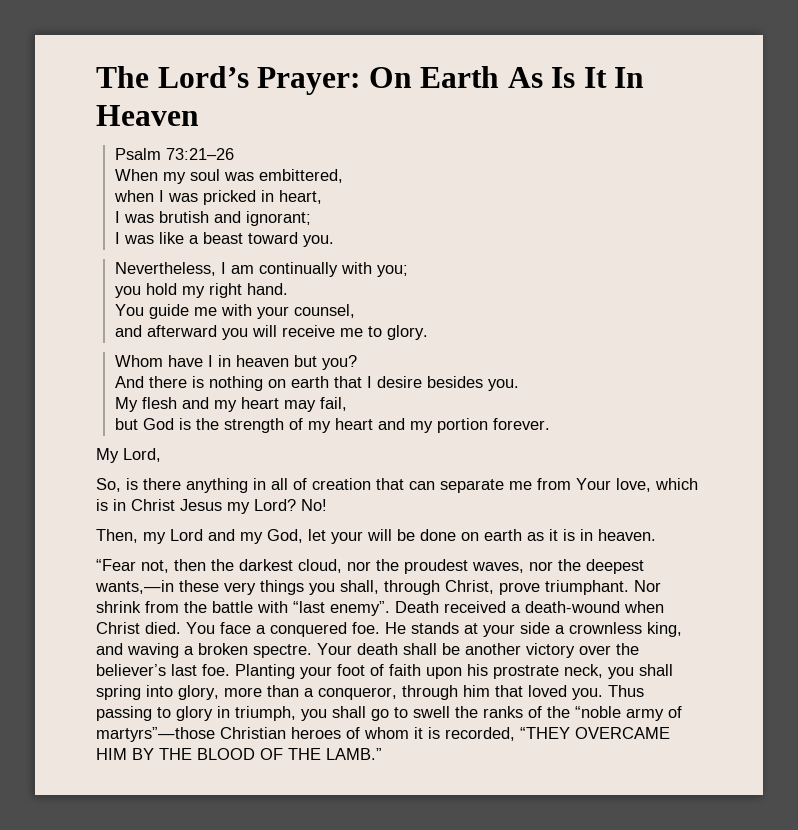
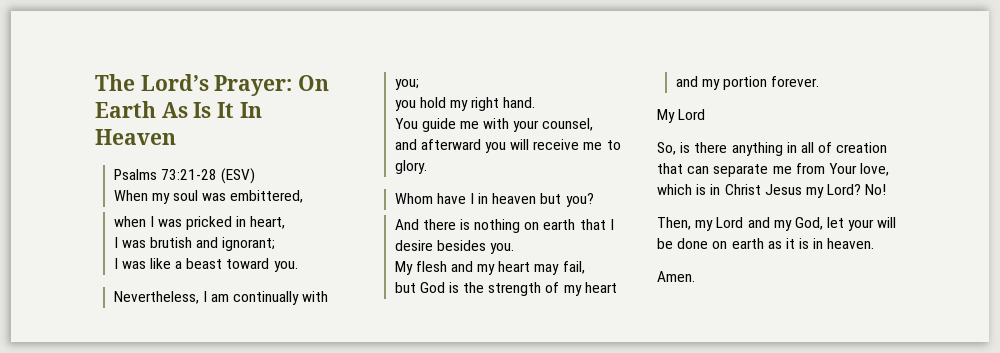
- Psalm 73:21–26
+ Psalms 73:21-28 (ESV)
- My Lord,
+ My Lord
- “Fear not, then the darkest cloud, nor the proudest waves, nor the deepest wants,—in these very things you shall, through Christ, prove triumphant. Nor shrink from the battle with “last enemy”. Death received a death-wound when Christ died. You face a conquered foe. He stands at your side a crownless king, and waving a broken spectre. Your death shall be another victory over the believer’s last foe. Planting your foot of faith upon his prostrate neck, you shall spring into glory, more than a conqueror, through him that loved you. Thus passing to glory in triumph, you shall go to swell the ranks of the “noble army of martyrs”—those Christian heroes of whom it is recorded, “THEY OVERCAME HIM BY THE BLOOD OF THE LAMB.”
+ Amen.

